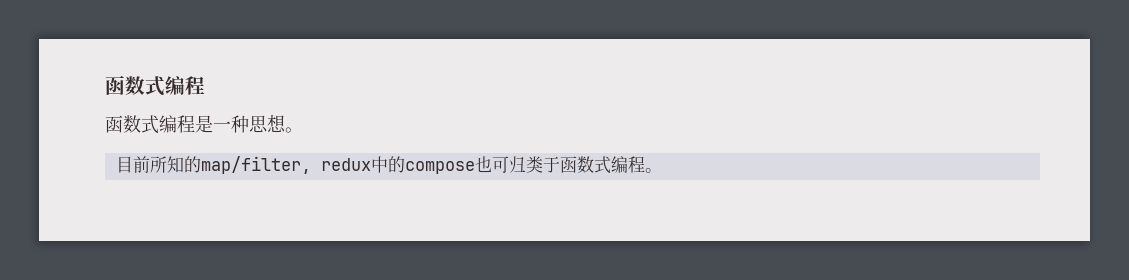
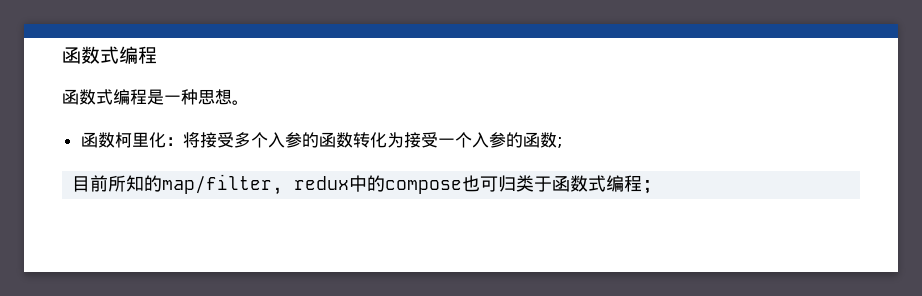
+ 函数柯里化：将接受多个入参的函数转化为接受一个入参的函数;
- 目前所知的map/filter, redux中的compose也可归类于函数式编程。
+ 目前所知的map/filter, redux中的compose也可归类于函数式编程;

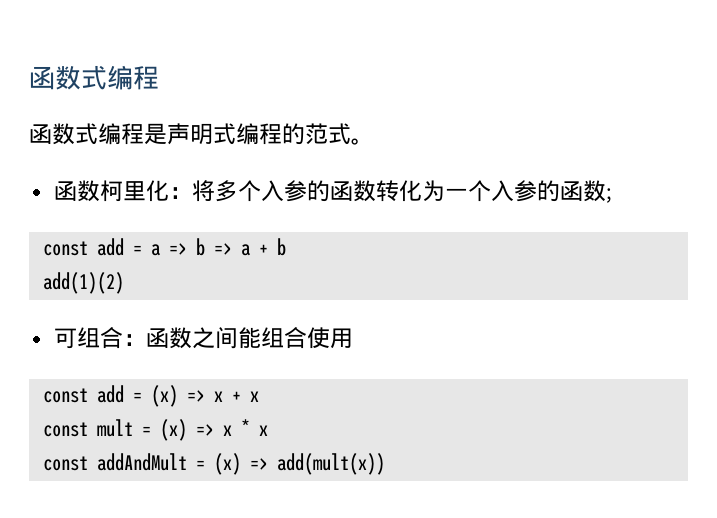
- 函数式编程是一种思想。
+ 函数式编程是声明式编程的范式。
- 函数柯里化：将接受多个入参的函数转化为接受一个入参的函数;
+ 函数柯里化：将多个入参的函数转化为一个入参的函数;
- 目前所知的map/filter, redux中的compose也可归类于函数式编程;
+ const add = a => b => a + b
+ add(1)(2)
+ 可组合：函数之间能组合使用
+ const add = (x) => x + x
+ const mult = (x) => x * x
+ const addAndMult = (x) => add(mult(x))

